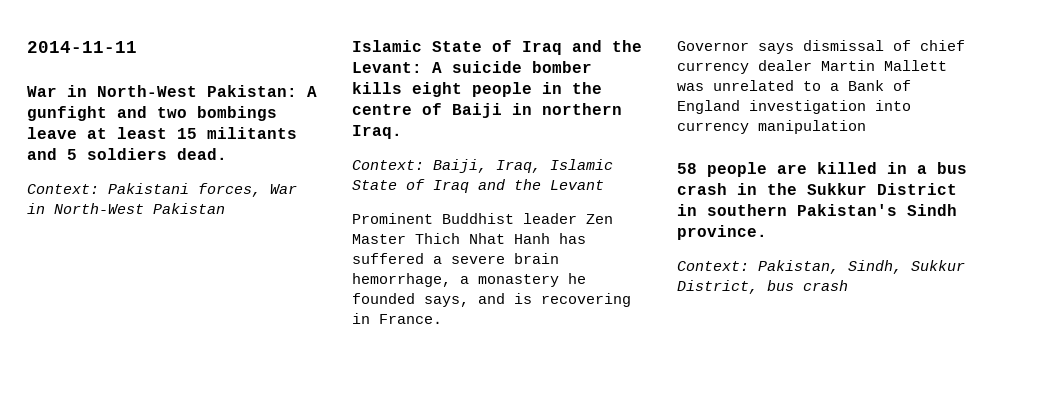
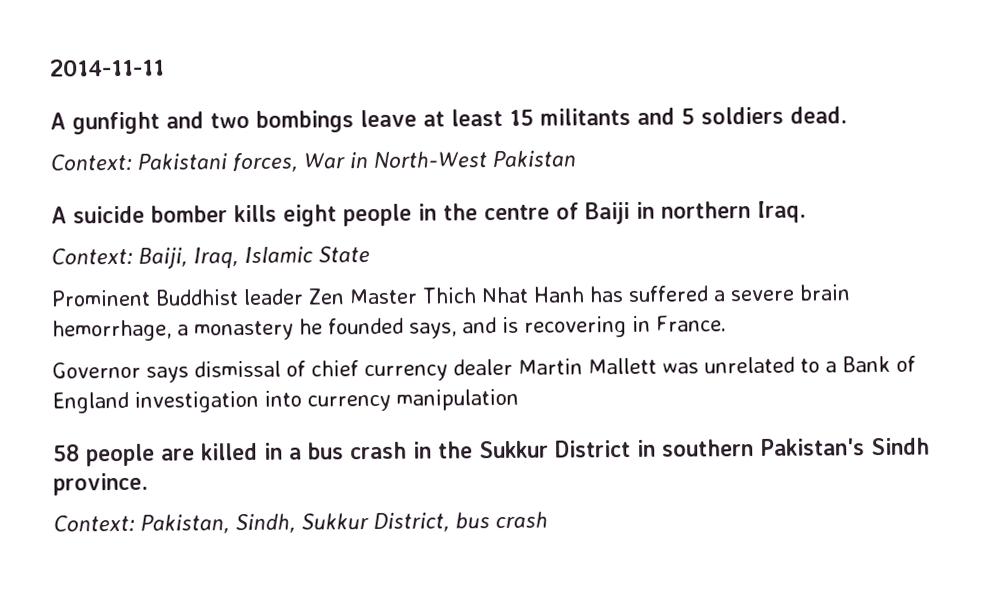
- War in North-West Pakistan: A gunfight and two bombings leave at least 15 militants and 5 soldiers dead.
+ A gunfight and two bombings leave at least 15 militants and 5 soldiers dead.
- Islamic State of Iraq and the Levant: A suicide bomber kills eight people in the centre of Baiji in northern Iraq.
+ A suicide bomber kills eight people in the centre of Baiji in northern Iraq.
- Context: Baiji, Iraq, Islamic State of Iraq and the Levant
+ Context: Baiji, Iraq, Islamic State

